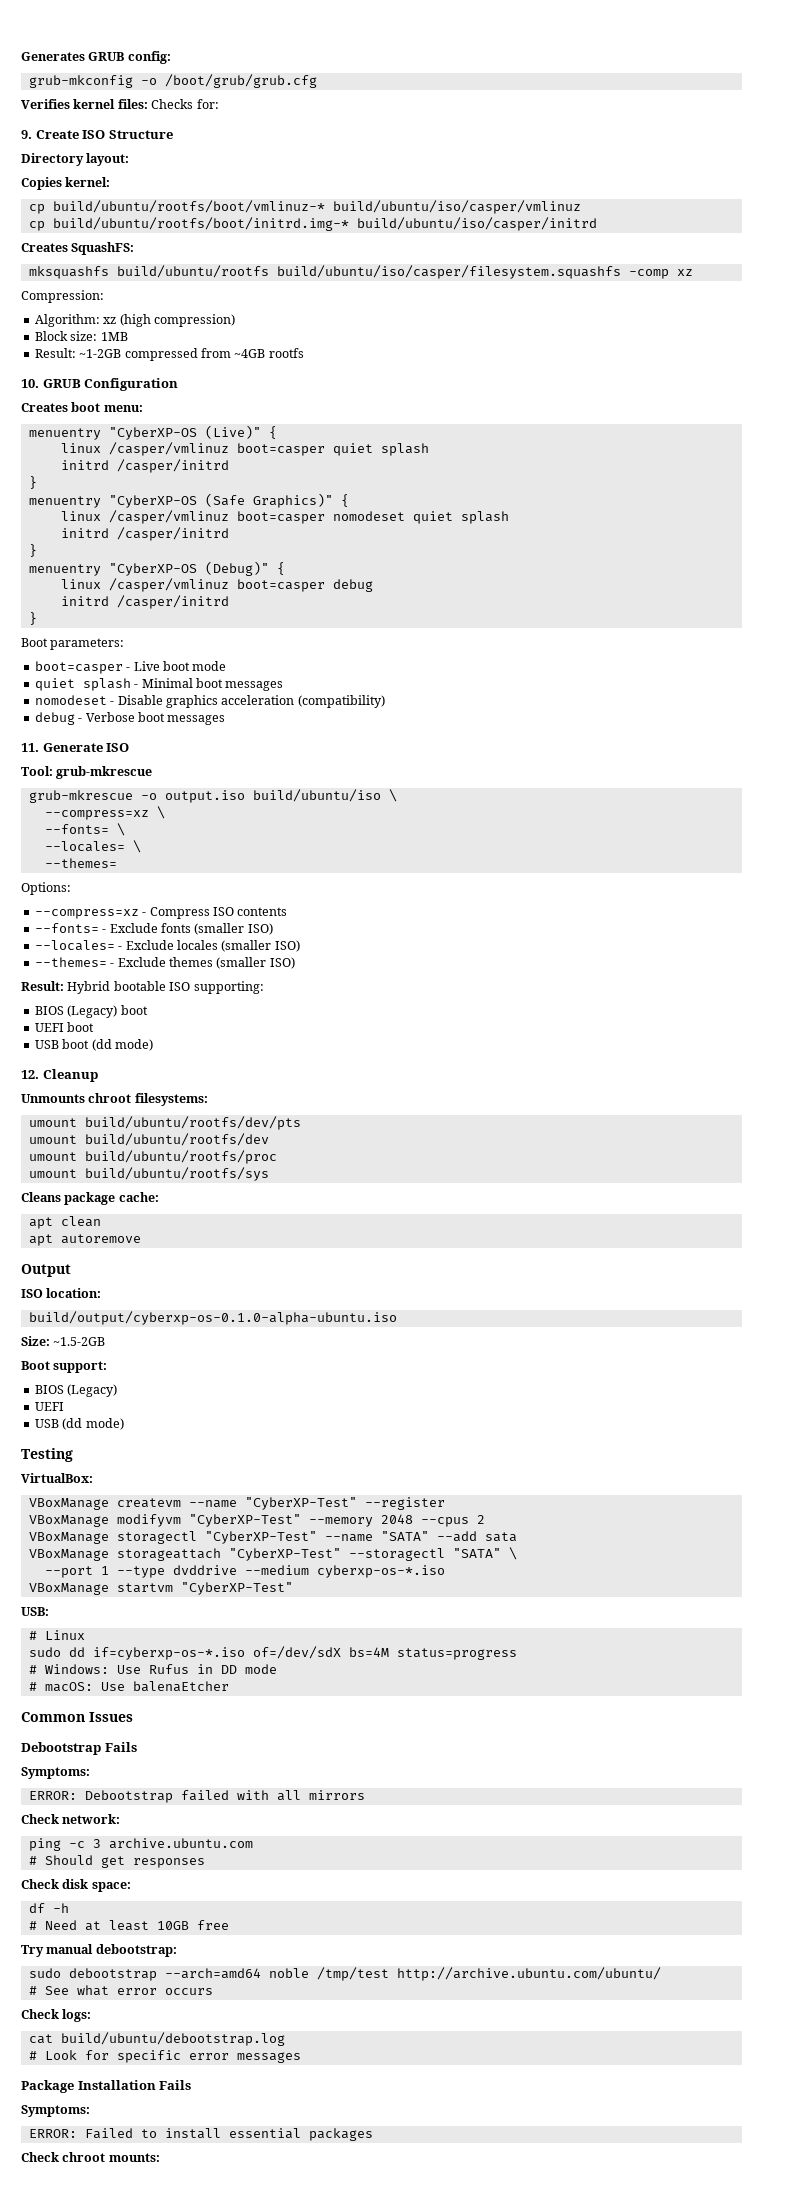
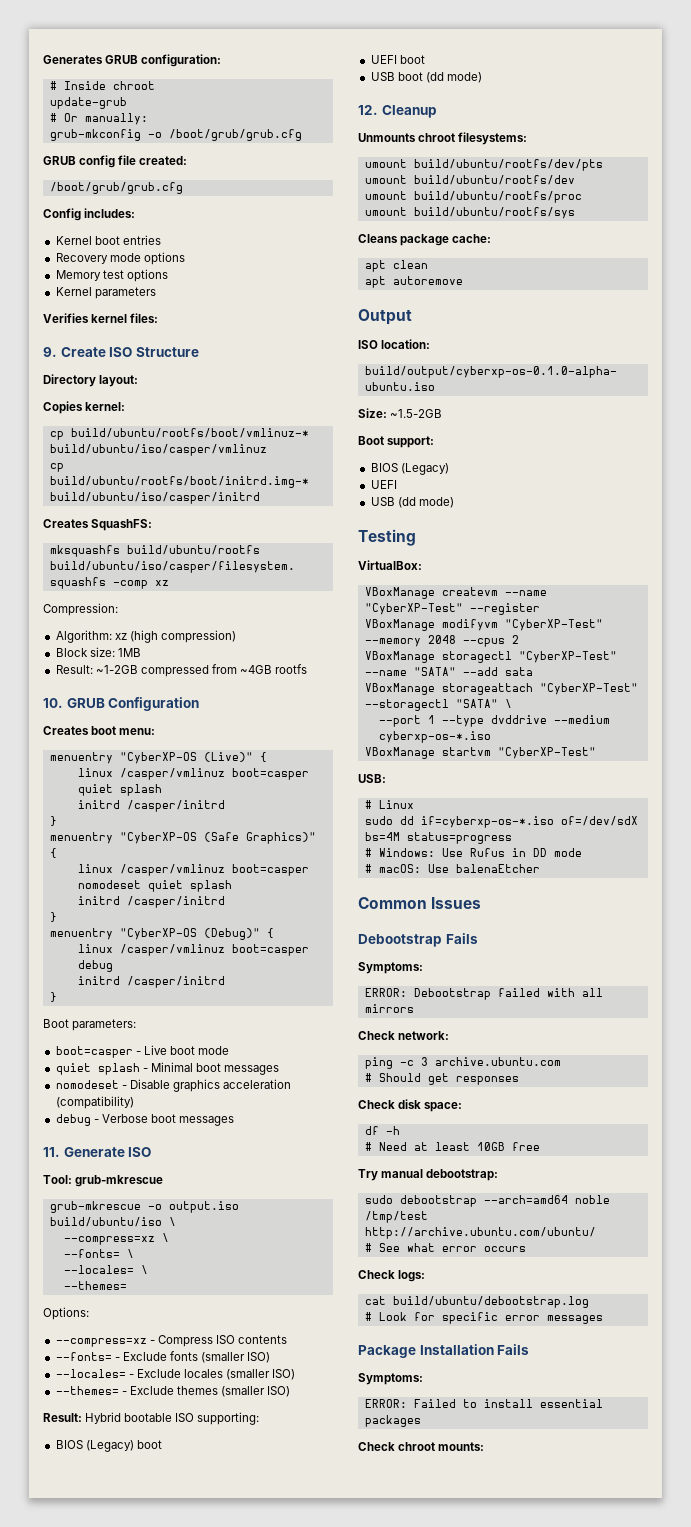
- Generates GRUB config:
+ Generates GRUB configuration:
+ # Inside chroot
+ update-grub
+ # Or manually:
  grub-mkconfig -o /boot/grub/grub.cfg
+ GRUB config file created:
+ /boot/grub/grub.cfg
+ Config includes:
+ Kernel boot entries
+ Recovery mode options
+ Memory test options
+ Kernel parameters
- Verifies kernel files: Checks for:
+ Verifies kernel files:

